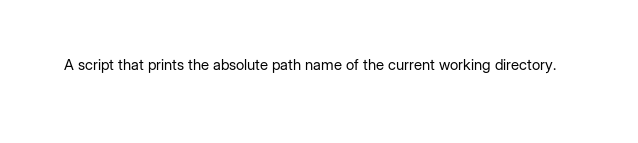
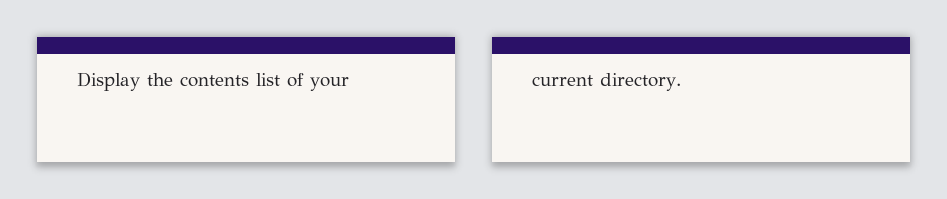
- A script that prints the absolute path name of the current working directory.
+ Display the contents list of your current directory.

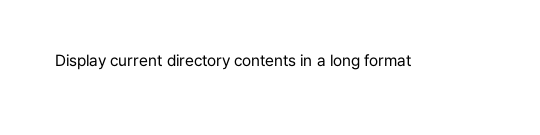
- Display the contents list of your current directory.
+ Display current directory contents in a long format

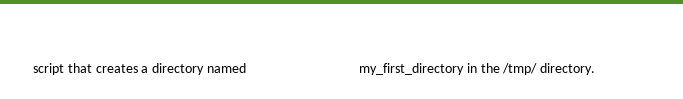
- Display current directory contents in a long format
+ script that creates a directory named my_first_directory in the /tmp/ directory.

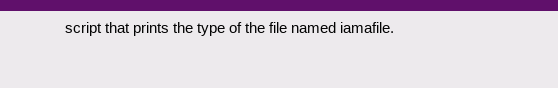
- script that creates a directory named my_first_directory in the /tmp/ directory.
+ script that prints the type of the file named iamafile.

